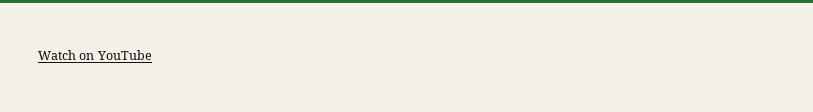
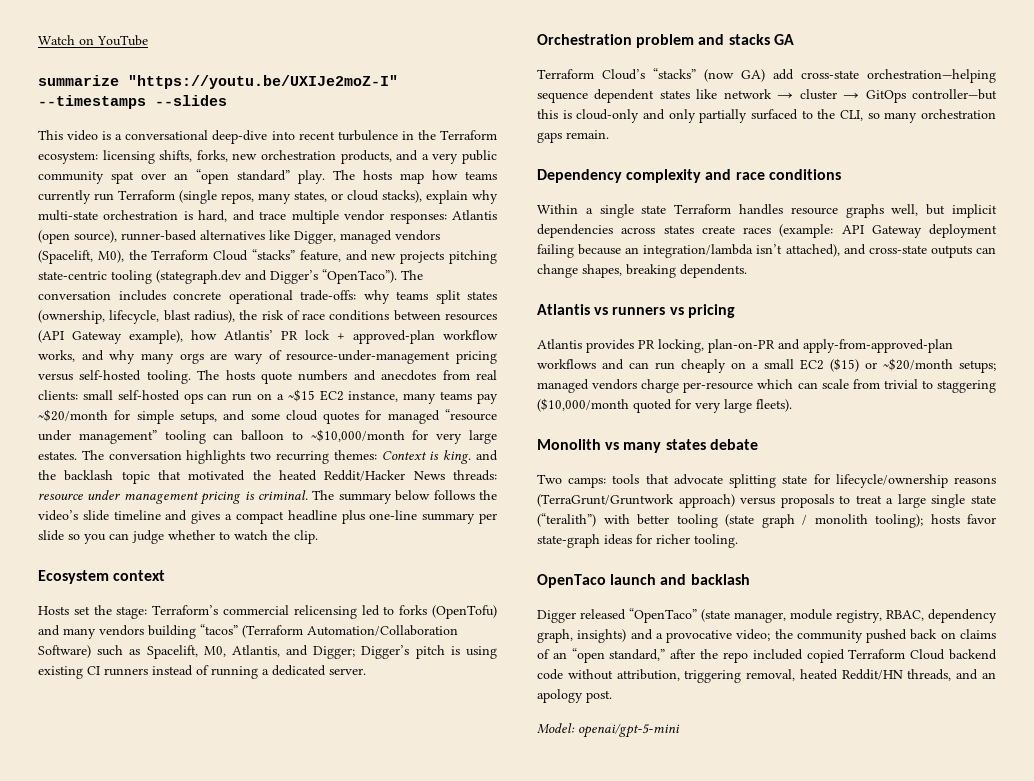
+ summarize "https://youtu.be/UXIJe2moZ-I" --timestamps --slides
+ This video is a conversational deep-dive into recent turbulence in the Terraform ecosystem: licensing shifts, forks, new orchestration products, and a very public community spat over an “open standard” play. The hosts map how teams currently run Terraform (single repos, many states, or cloud stacks), explain why multi-state orchestration is hard, and trace multiple vendor responses: Atlantis (open source), runner-based alternatives like Digger, managed vendors (Spacelift, M0), the Terraform Cloud “stacks” feature, and new projects pitching state-centric tooling (stategraph.dev and Digger’s “OpenTaco”). The conversation includes concrete operational trade-offs: why teams split states (ownership, lifecycle, blast radius), the risk of race conditions between resources (API Gateway example), how Atlantis’ PR lock + approved-plan workflow works, and why many orgs are wary of resource-under-management pricing versus self-hosted tooling. The hosts quote numbers and anecdotes from real clients: small self‑hosted ops can run on a ~$15 EC2 instance, many teams pay ~$20/month for simple setups, and some cloud quotes for managed “resource under management” tooling can balloon to ~$10,000/month for very large estates. The conversation highlights two recurring themes: Context is king. and the backlash topic that motivated the heated Reddit/Hacker News threads: resource under management pricing is criminal. The summary below follows the video’s slide timeline and gives a compact headline plus one-line summary per slide so you can judge whether to watch the clip.
+ Ecosystem context
+ Hosts set the stage: Terraform’s commercial relicensing led to forks (OpenTofu) and many vendors building “tacos” (Terraform Automation/Collaboration Software) such as Spacelift, M0, Atlantis, and Digger; Digger’s pitch is using existing CI runners instead of running a dedicated server.
+ Orchestration problem and stacks GA
+ Terraform Cloud’s “stacks” (now GA) add cross‑state orchestration—helping sequence dependent states like network → cluster → GitOps controller—but this is cloud‑only and only partially surfaced to the CLI, so many orchestration gaps remain.
+ Dependency complexity and race conditions
+ Within a single state Terraform handles resource graphs well, but implicit dependencies across states create races (example: API Gateway deployment failing because an integration/lambda isn’t attached), and cross‑state outputs can change shapes, breaking dependents.
+ Atlantis vs runners vs pricing
+ Atlantis provides PR locking, plan-on-PR and apply-from-approved-plan workflows and can run cheaply on a small EC2 ($15) or ~$20/month setups; managed vendors charge per‑resource which can scale from trivial to staggering ($10,000/month quoted for very large fleets).
+ Monolith vs many states debate
+ Two camps: tools that advocate splitting state for lifecycle/ownership reasons (TerraGrunt/Gruntwork approach) versus proposals to treat a large single state (“teralith”) with better tooling (state graph / monolith tooling); hosts favor state‑graph ideas for richer tooling.
+ OpenTaco launch and backlash
+ Digger released “OpenTaco” (state manager, module registry, RBAC, dependency graph, insights) and a provocative video; the community pushed back on claims of an “open standard,” after the repo included copied Terraform Cloud backend code without attribution, triggering removal, heated Reddit/HN threads, and an apology post.
+ Model: openai/gpt-5-mini

